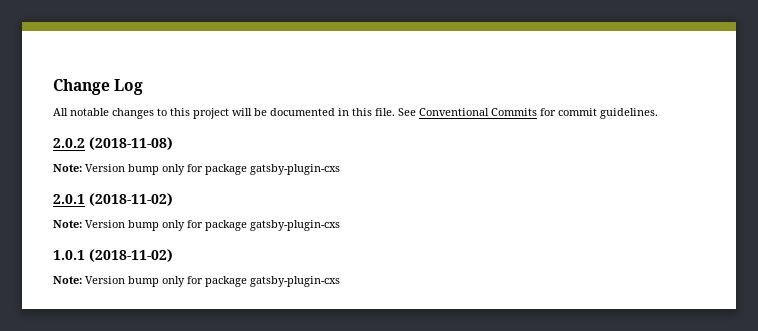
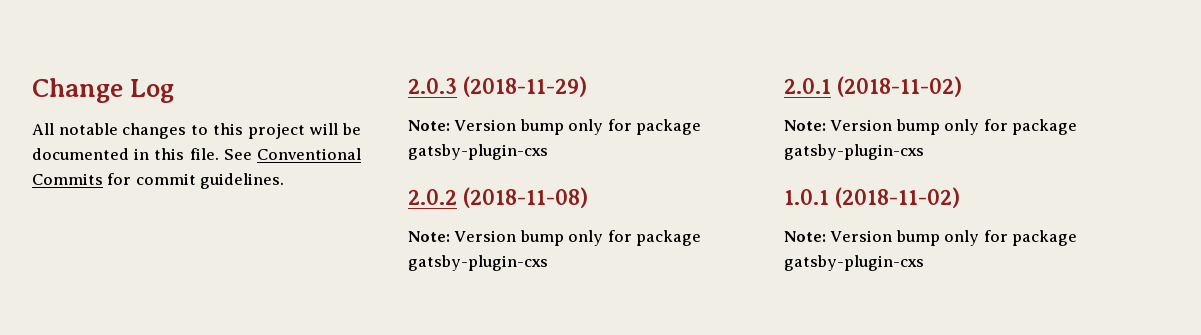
+ 2.0.3 (2018-11-29)
+ Note: Version bump only for package gatsby-plugin-cxs

